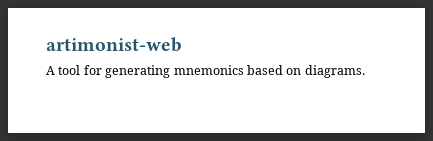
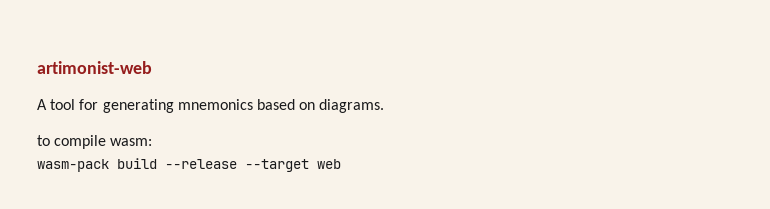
+ to compile wasm:
+ wasm-pack build --release --target web

